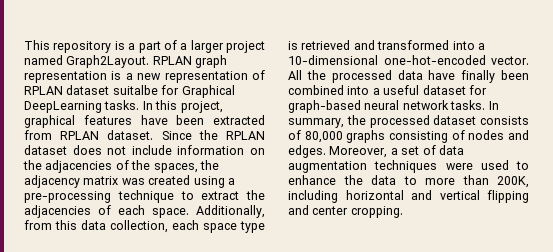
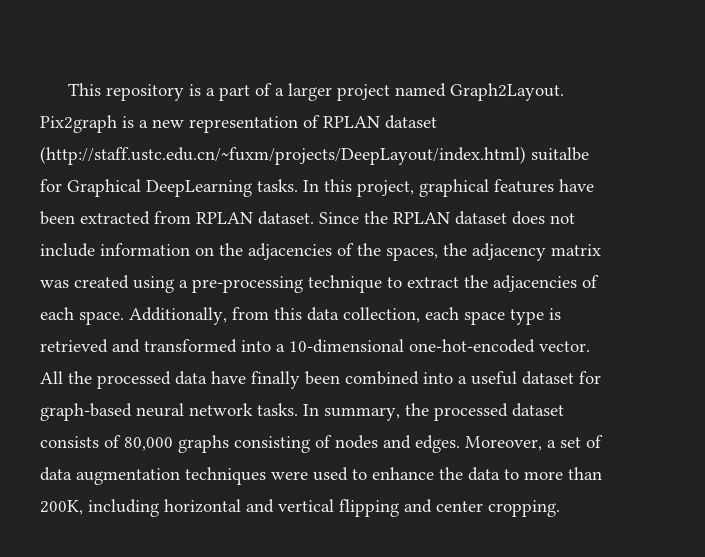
- RPLAN graph representation is a new representation of RPLAN dataset suitalbe for Graphical DeepLearning tasks.
+ Pix2graph is a new representation of RPLAN dataset (http://staff.ustc.edu.cn/~fuxm/projects/DeepLayout/index.html) suitalbe for Graphical DeepLearning tasks.

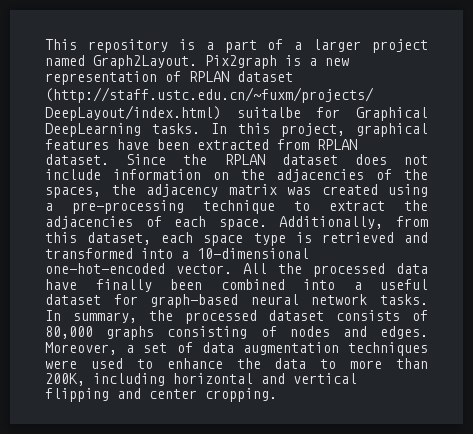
- Additionally, from this data collection, each space type is retrieved and transformed into a 10-dimensional one-hot-encoded vector.
+ Additionally, from this dataset, each space type is retrieved and transformed into a 10-dimensional one-hot-encoded vector.

